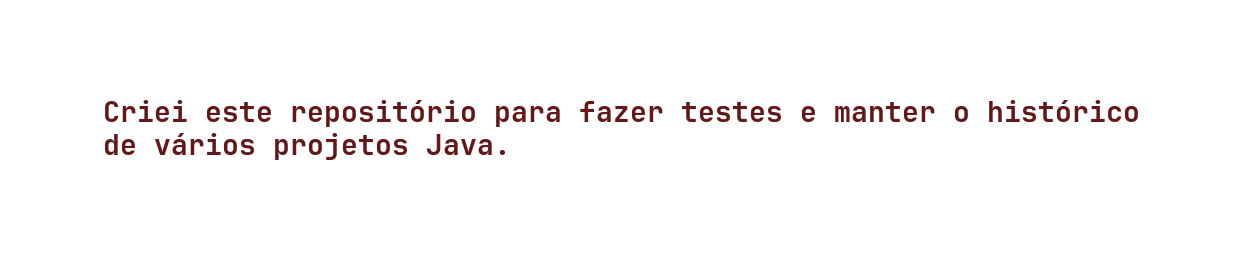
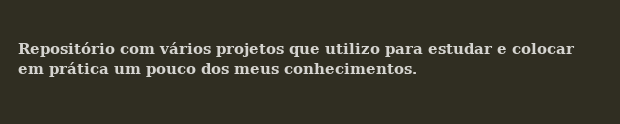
- Criei este repositório para fazer testes e manter o histórico de vários projetos Java.
+ Repositório com vários projetos que utilizo para estudar e colocar em prática um pouco dos meus conhecimentos.

